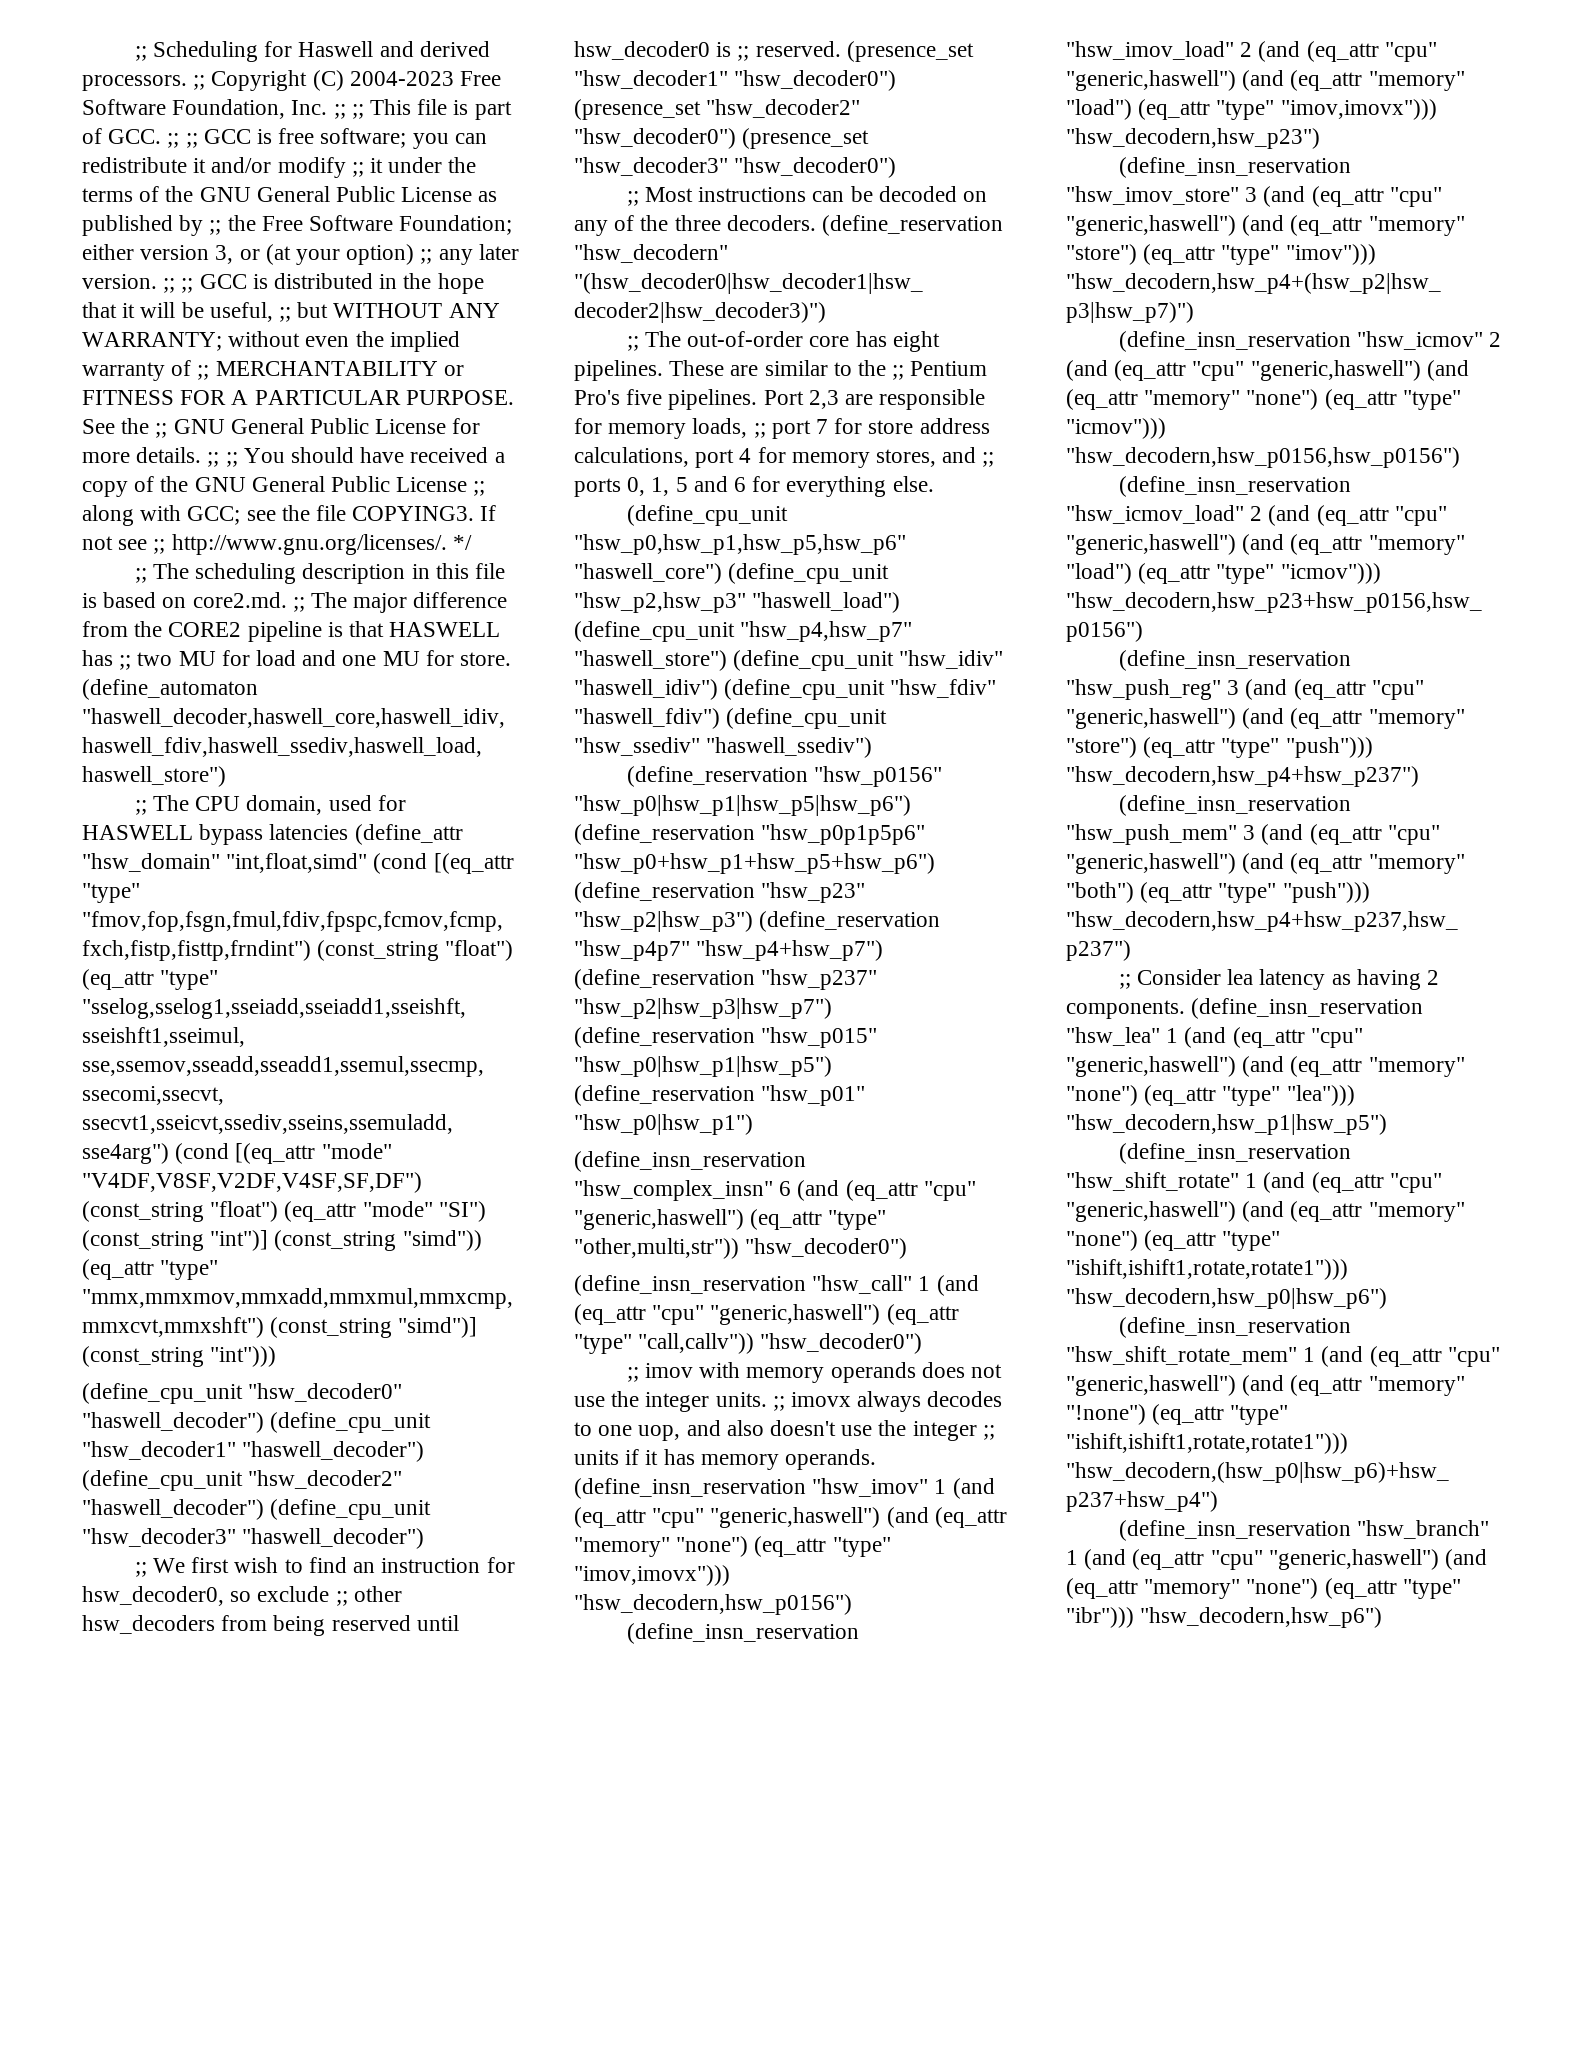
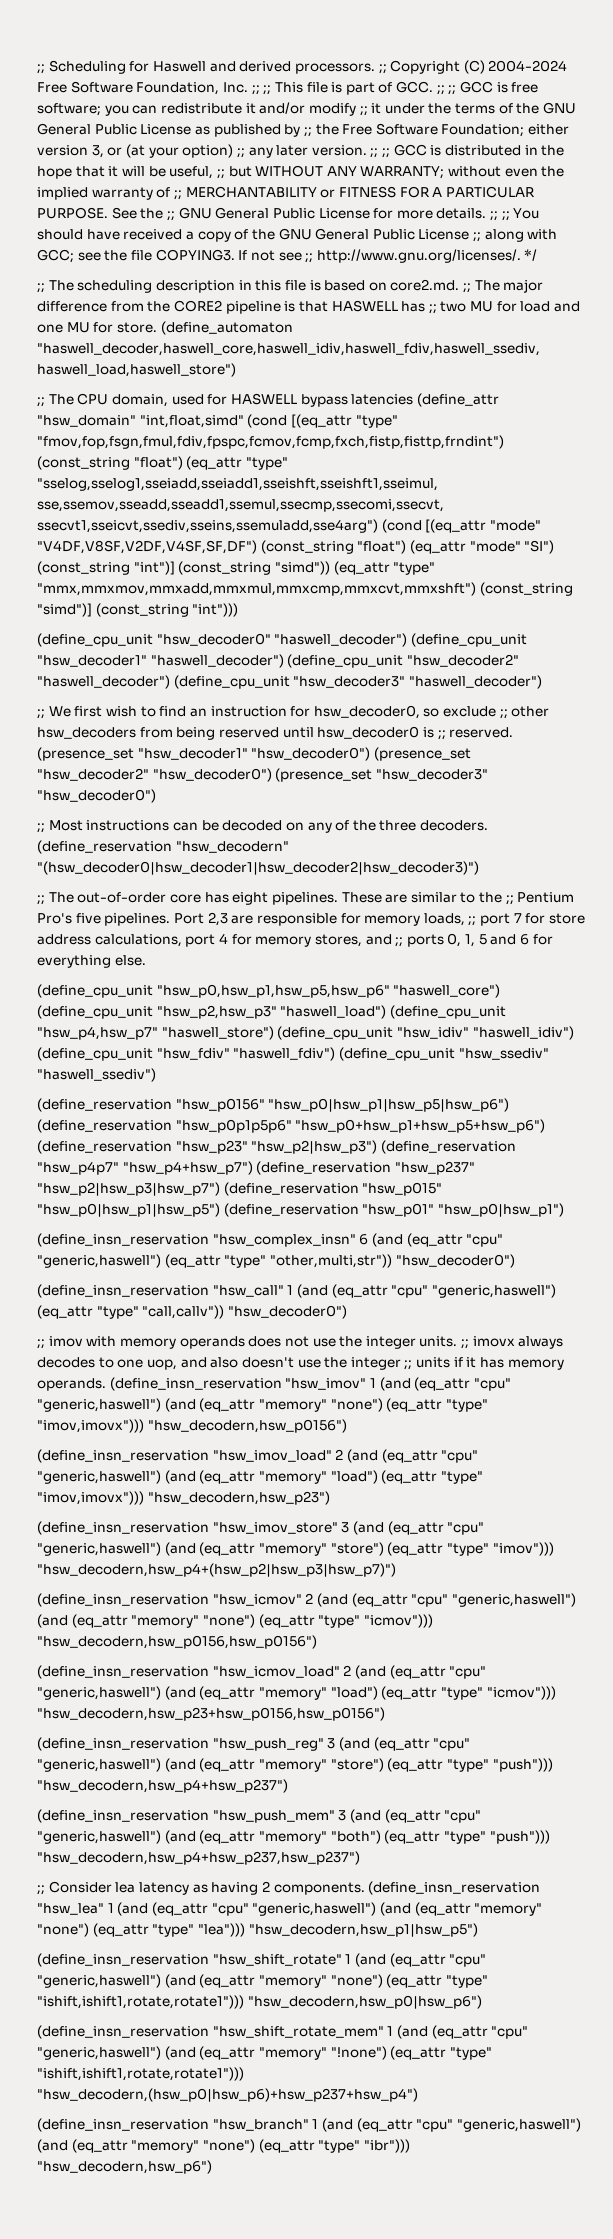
- Copyright (C) 2004-2023 Free Software Foundation, Inc. ;;
+ Copyright (C) 2004-2024 Free Software Foundation, Inc. ;;

